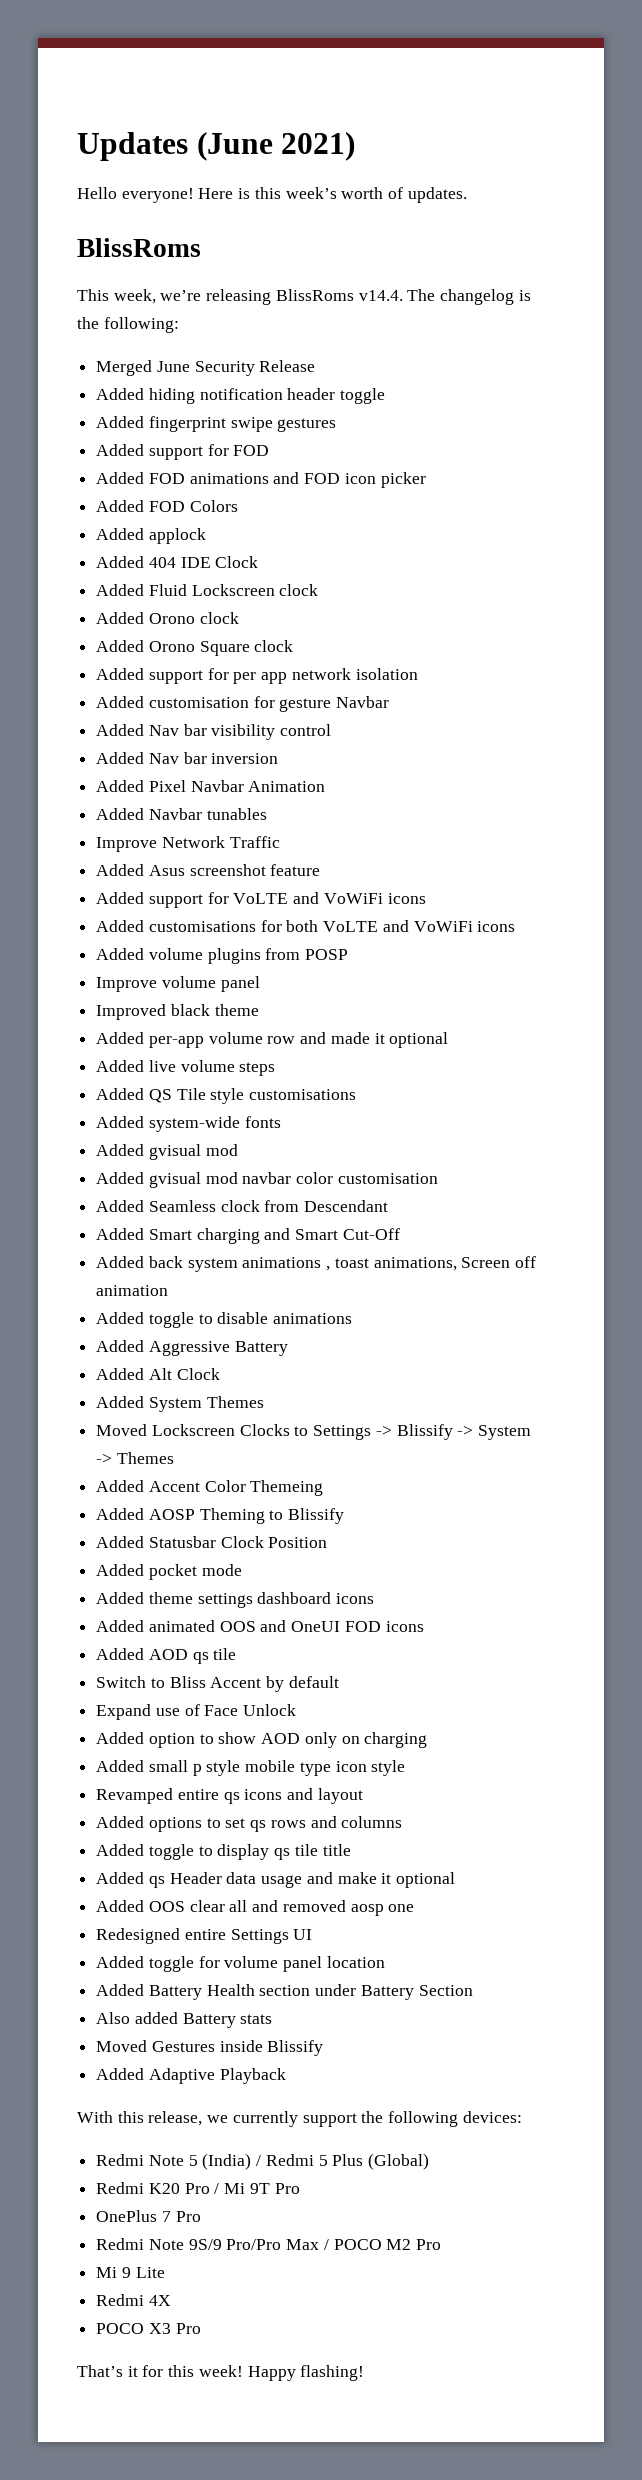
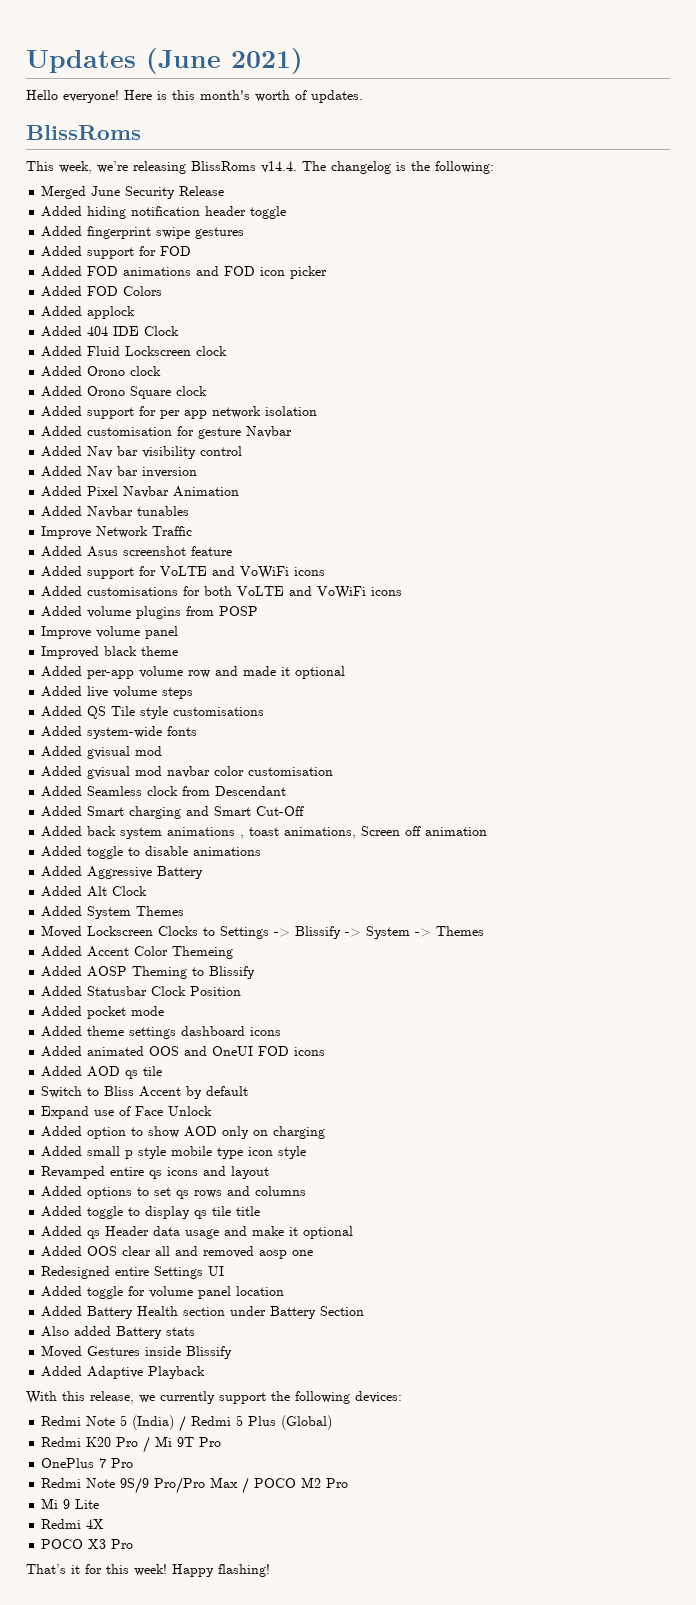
- Here is this week’s worth of updates.
+ Here is this month's worth of updates.

